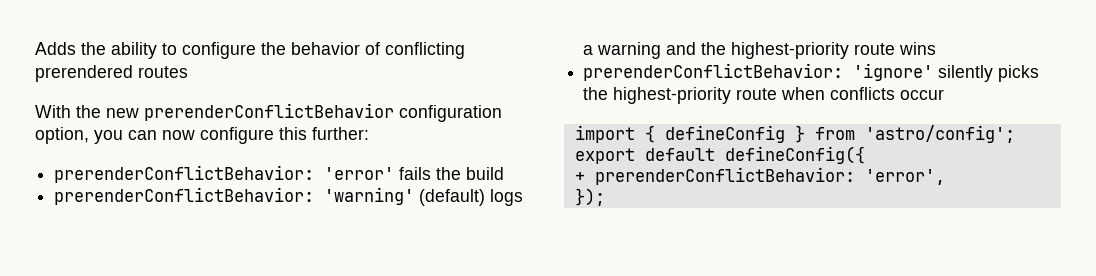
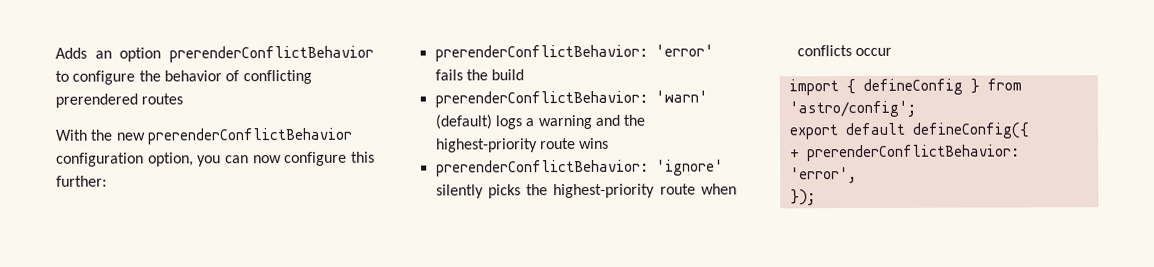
- Adds the ability to configure the behavior of conflicting prerendered routes
+ Adds an option prerenderConflictBehavior to configure the behavior of conflicting prerendered routes
- prerenderConflictBehavior: 'warning' (default) logs a warning and the highest-priority route wins
+ prerenderConflictBehavior: 'warn' (default) logs a warning and the highest-priority route wins

